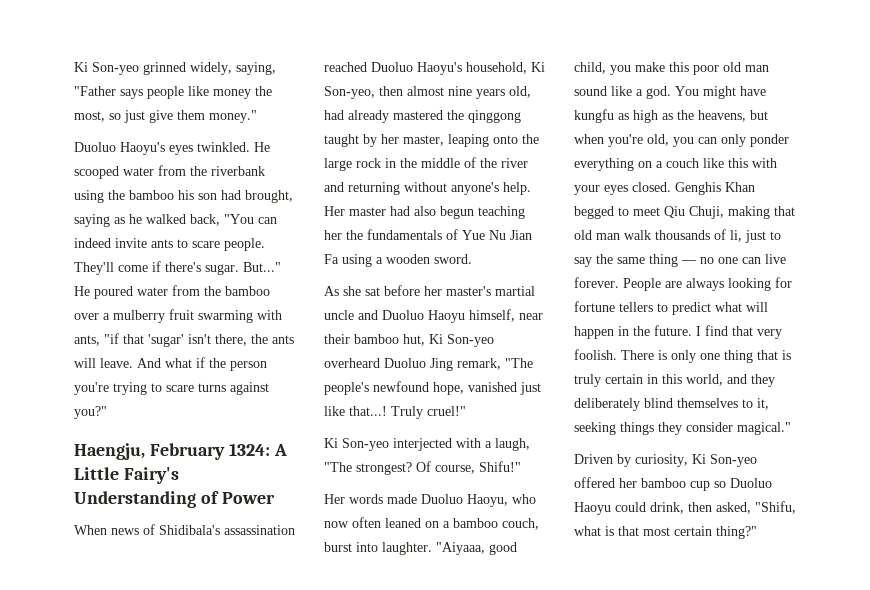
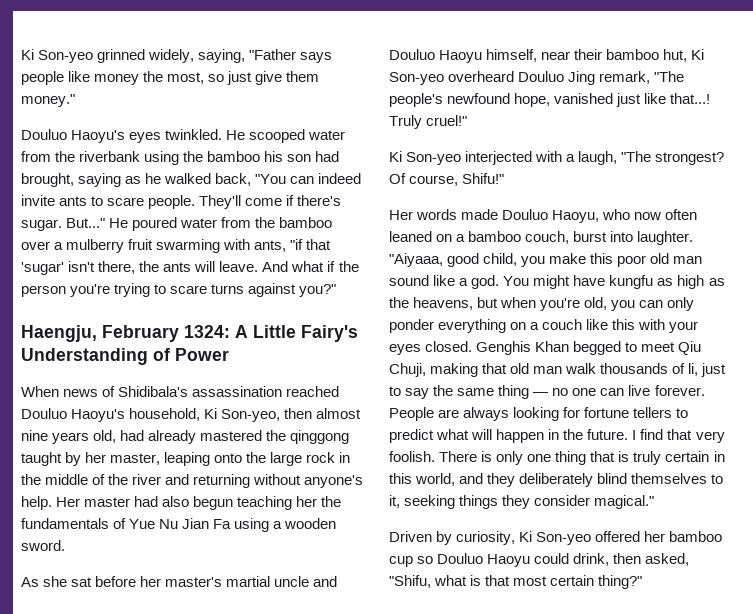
- Duoluo Haoyu's eyes twinkled.
+ Douluo Haoyu's eyes twinkled.
- When news of Shidibala's assassination reached Duoluo Haoyu's household, Ki Son-yeo, then almost nine years old, had already mastered the qinggong taught by her master, leaping onto the large rock in the middle of the river and returning without anyone's help.
+ When news of Shidibala's assassination reached Douluo Haoyu's household, Ki Son-yeo, then almost nine years old, had already mastered the qinggong taught by her master, leaping onto the large rock in the middle of the river and returning without anyone's help.
- As she sat before her master's martial uncle and Duoluo Haoyu himself, near their bamboo hut, Ki Son-yeo overheard Duoluo Jing remark, "The people's newfound hope, vanished just like that...!
+ As she sat before her master's martial uncle and Douluo Haoyu himself, near their bamboo hut, Ki Son-yeo overheard Douluo Jing remark, "The people's newfound hope, vanished just like that...!
- Her words made Duoluo Haoyu, who now often leaned on a bamboo couch, burst into laughter.
+ Her words made Douluo Haoyu, who now often leaned on a bamboo couch, burst into laughter.
- Driven by curiosity, Ki Son-yeo offered her bamboo cup so Duoluo Haoyu could drink, then asked, "Shifu, what is that most certain thing?"
+ Driven by curiosity, Ki Son-yeo offered her bamboo cup so Douluo Haoyu could drink, then asked, "Shifu, what is that most certain thing?"

